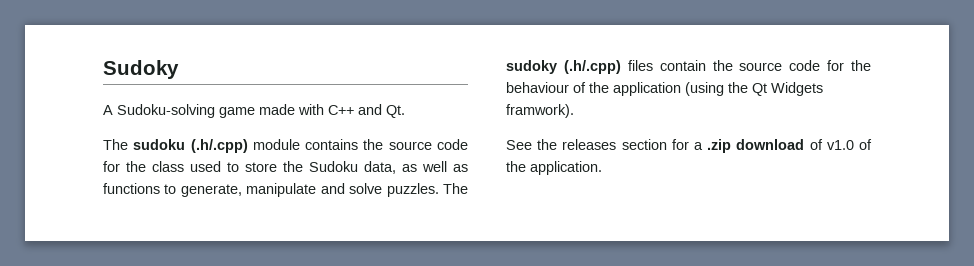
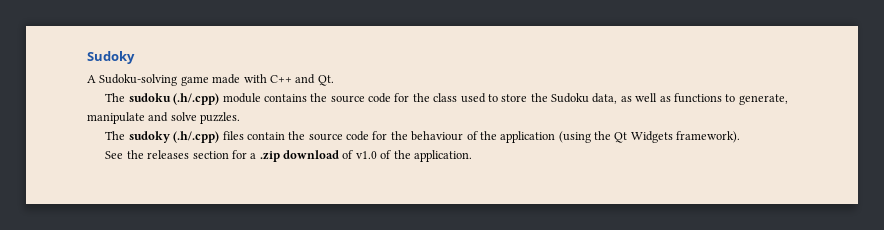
- The sudoku (.h/.cpp) module contains the source code for the class used to store the Sudoku data, as well as functions to generate, manipulate and solve puzzles. The sudoky (.h/.cpp) files contain the source code for the behaviour of the application (using the Qt Widgets framwork).
+ The sudoku (.h/.cpp) module contains the source code for the class used to store the Sudoku data, as well as functions to generate, manipulate and solve puzzles.
+ The sudoky (.h/.cpp) files contain the source code for the behaviour of the application (using the Qt Widgets framework).

